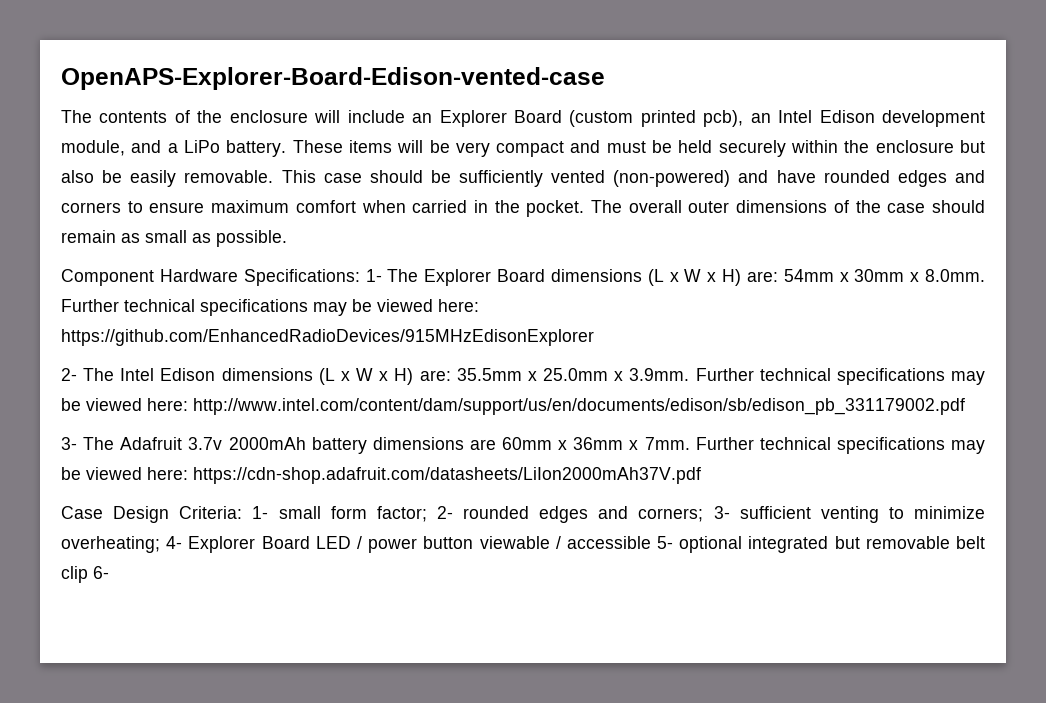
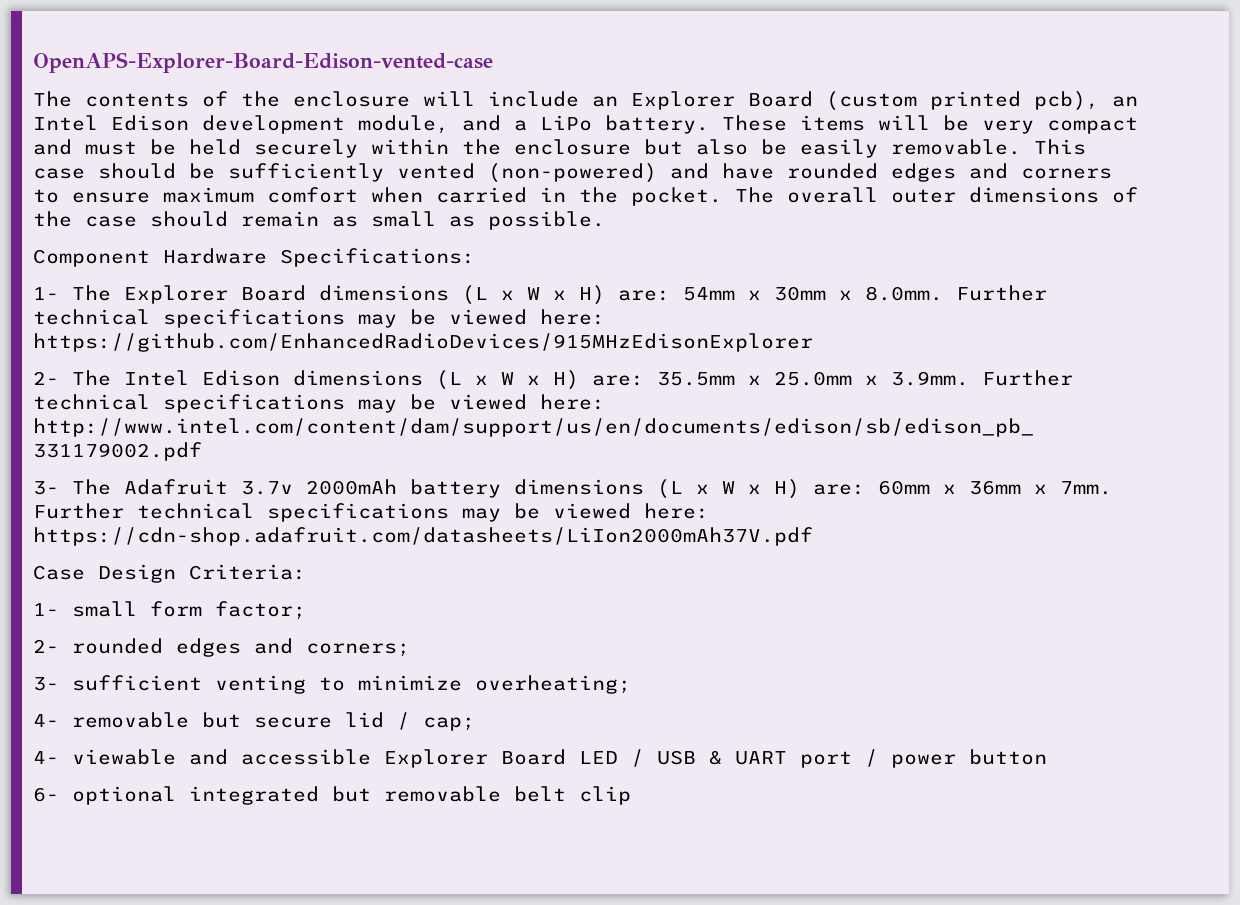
- Component Hardware Specifications: 1- The Explorer Board dimensions (L x W x H) are: 54mm x 30mm x 8.0mm. Further technical specifications may be viewed here: https://github.com/EnhancedRadioDevices/915MHzEdisonExplorer
+ Component Hardware Specifications:
+ 1- The Explorer Board dimensions (L x W x H) are: 54mm x 30mm x 8.0mm. Further technical specifications may be viewed here: https://github.com/EnhancedRadioDevices/915MHzEdisonExplorer
- 3- The Adafruit 3.7v 2000mAh battery dimensions are 60mm x 36mm x 7mm.
+ 3- The Adafruit 3.7v 2000mAh battery dimensions (L x W x H) are: 60mm x 36mm x 7mm.
- Case Design Criteria: 1- small form factor; 2- rounded edges and corners; 3- sufficient venting to minimize overheating; 4- Explorer Board LED / power button viewable / accessible 5- optional integrated but removable belt clip 6-
+ Case Design Criteria:
+ 1- small form factor;
+ 2- rounded edges and corners;
+ 3- sufficient venting to minimize overheating;
+ 4- removable but secure lid / cap;
+ 4- viewable and accessible Explorer Board LED / USB & UART port / power button
+ 6- optional integrated but removable belt clip

